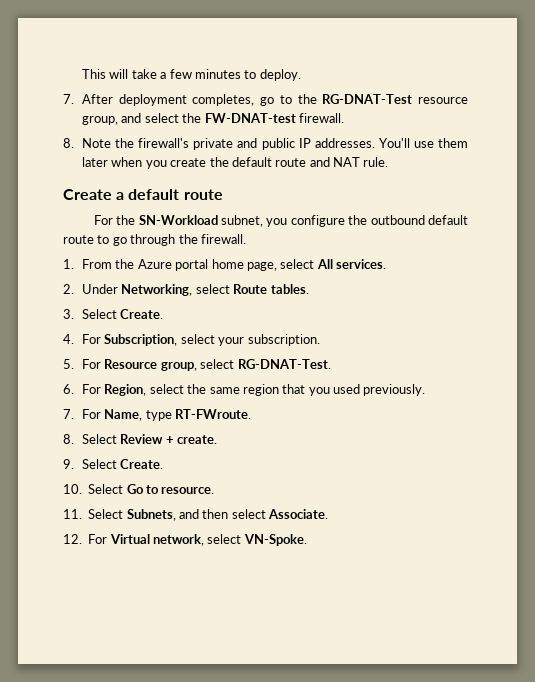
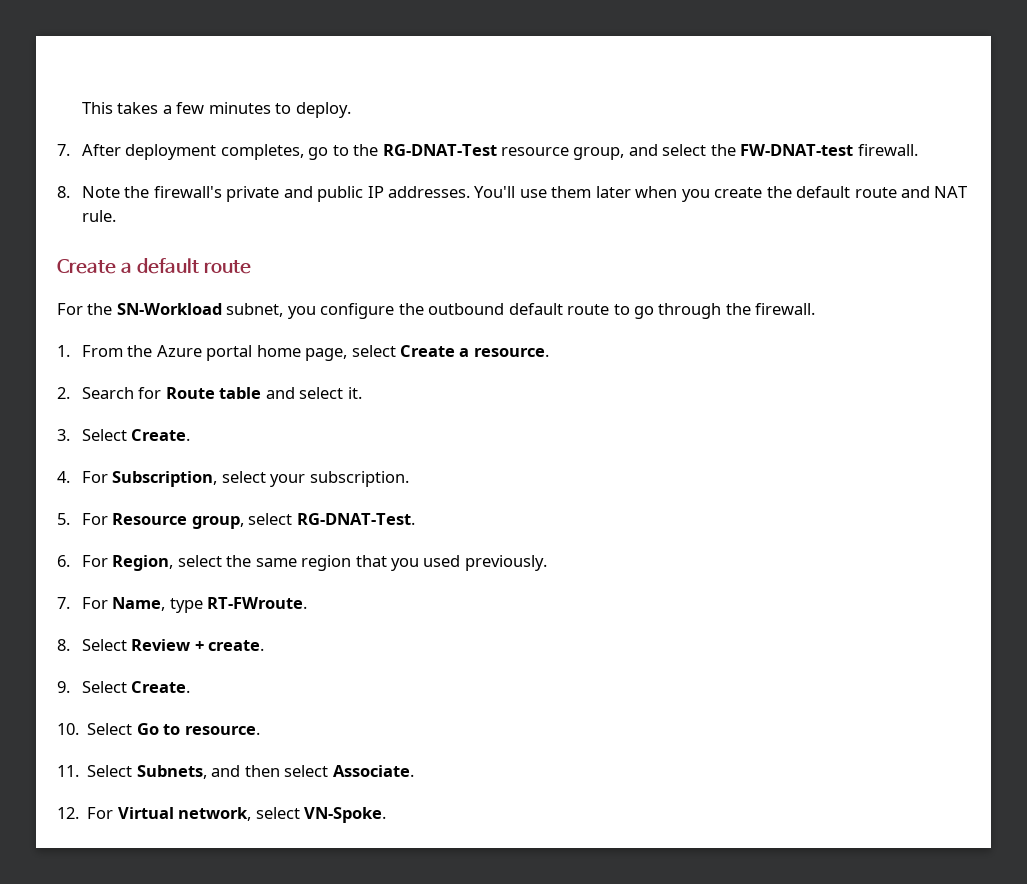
- This will take a few minutes to deploy.
+ This takes a few minutes to deploy.
- 1. From the Azure portal home page, select All services.
- 2. Under Networking, select Route tables.
+ 1. From the Azure portal home page, select Create a resource.
+ 2. Search for Route table and select it.

